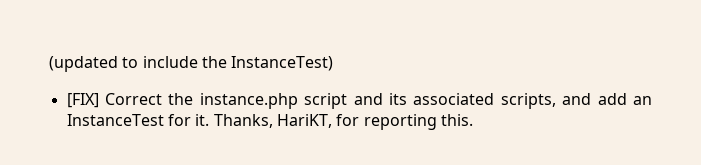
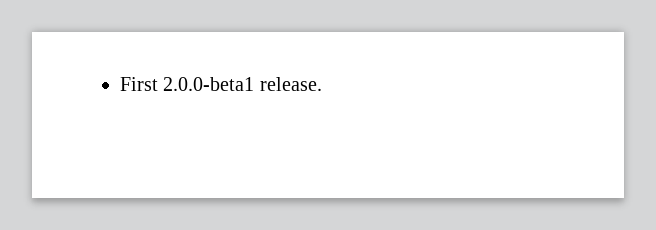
- (updated to include the InstanceTest)
- [FIX] Correct the instance.php script and its associated scripts, and add an InstanceTest for it. Thanks, HariKT, for reporting this.
+ First 2.0.0-beta1 release.

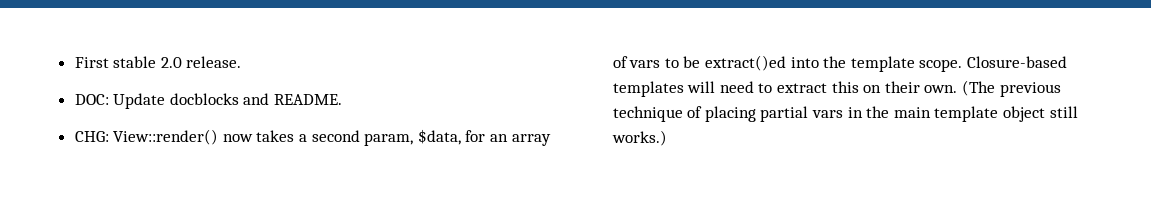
- First 2.0.0-beta1 release.
+ First stable 2.0 release.
+ DOC: Update docblocks and README.
+ CHG: View::render() now takes a second param, $data, for an array of vars to be extract()ed into the template scope. Closure-based templates will need to extract this on their own. (The previous technique of placing partial vars in the main template object still works.)

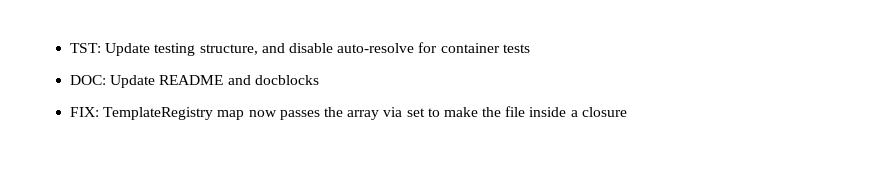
- First stable 2.0 release.
+ TST: Update testing structure, and disable auto-resolve for container tests
- DOC: Update docblocks and README.
- CHG: View::render() now takes a second param, $data, for an array of vars to be extract()ed into the template scope. Closure-based templates will need to extract this on their own. (The previous technique of placing partial vars in the main template object still works.)
+ DOC: Update README and docblocks
+ FIX: TemplateRegistry map now passes the array via set to make the file inside a closure

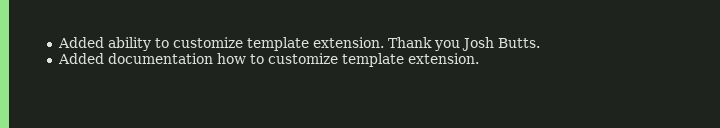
- TST: Update testing structure, and disable auto-resolve for container tests
- DOC: Update README and docblocks
- FIX: TemplateRegistry map now passes the array via set to make the file inside a closure
+ Added ability to customize template extension. Thank you Josh Butts.
+ Added documentation how to customize template extension.

